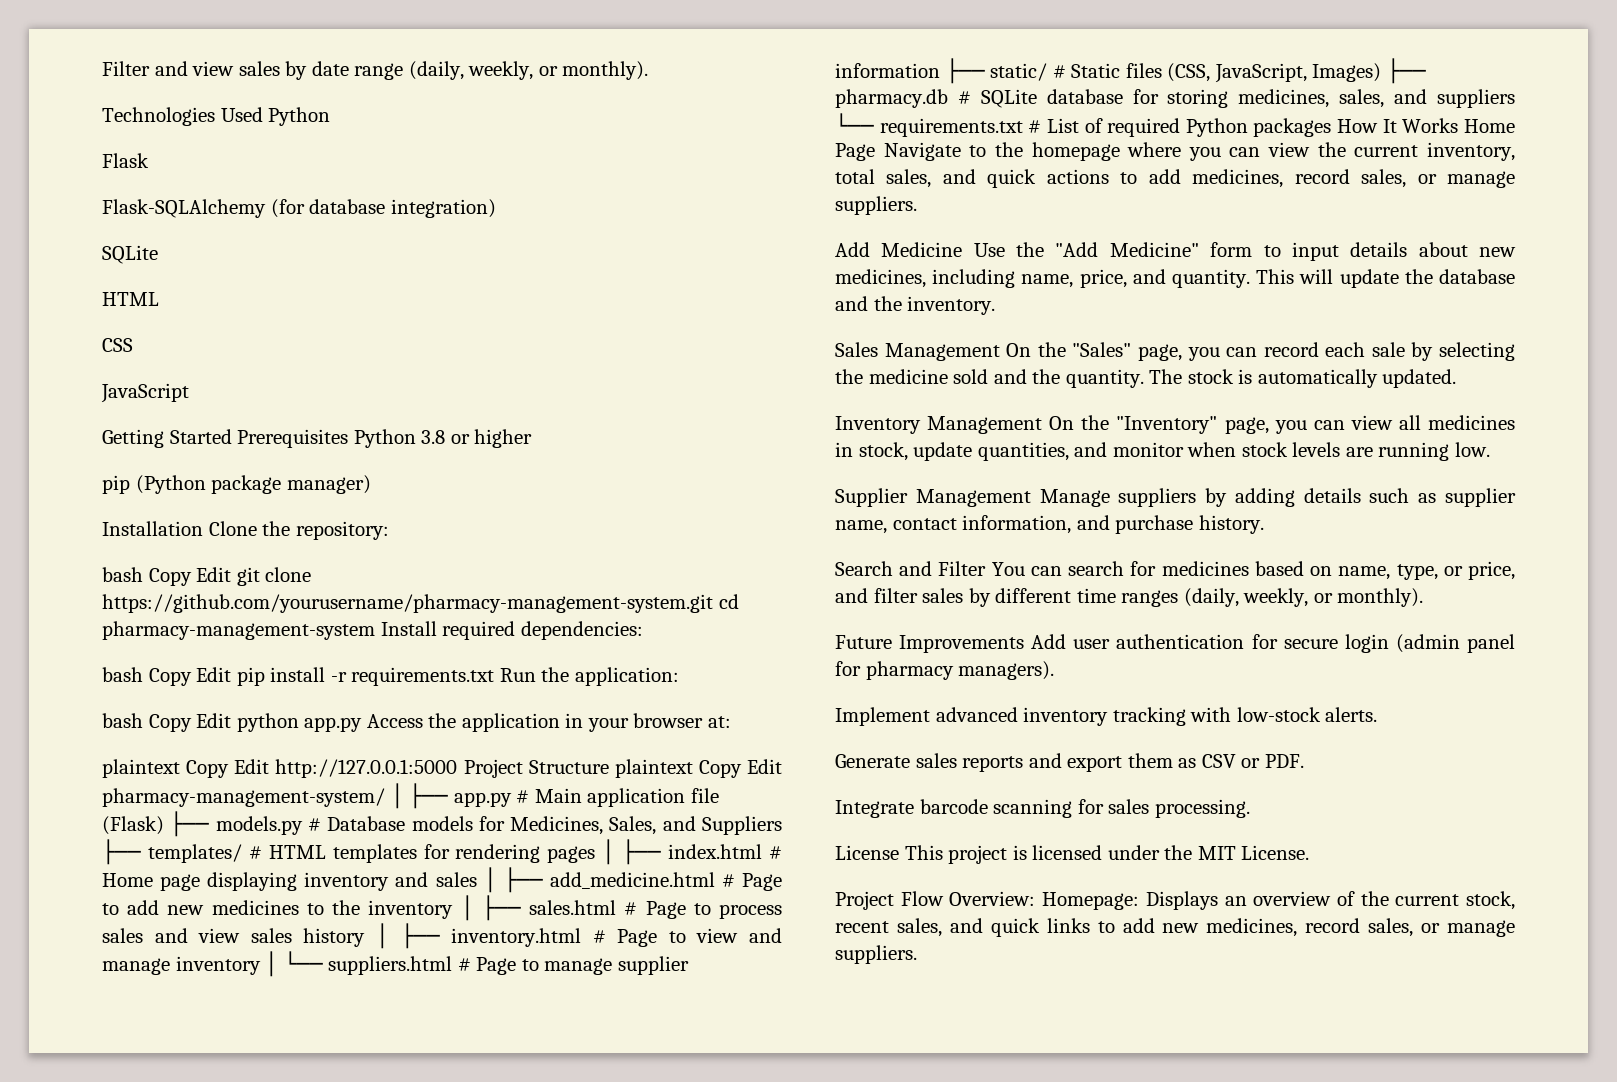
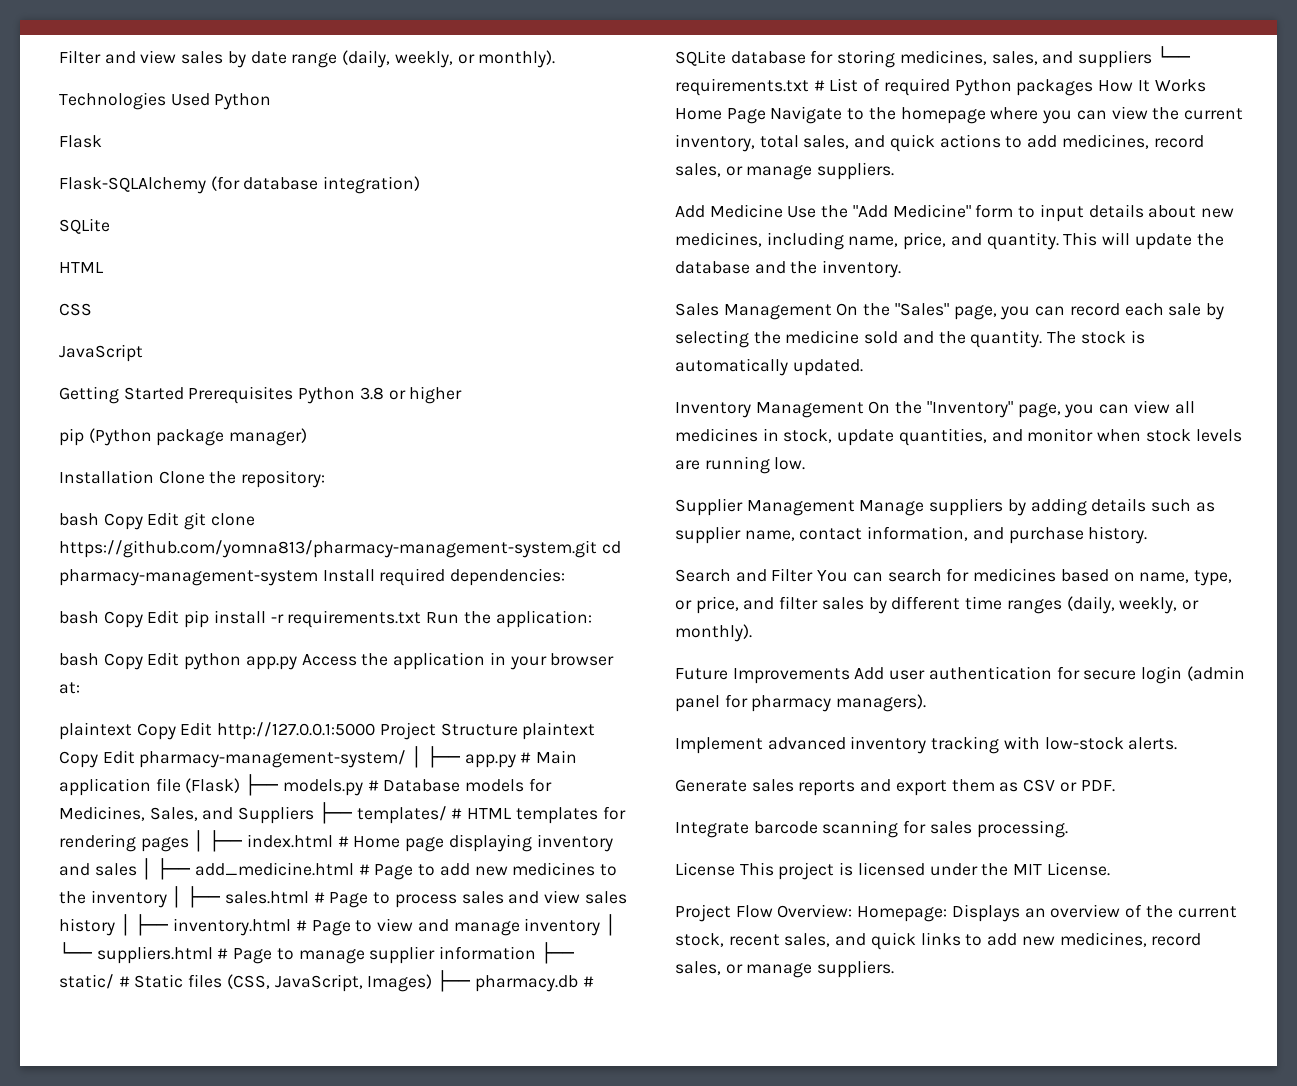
- bash Copy Edit git clone https://github.com/yourusername/pharmacy-management-system.git cd pharmacy-management-system Install required dependencies:
+ bash Copy Edit git clone https://github.com/yomna813/pharmacy-management-system.git cd pharmacy-management-system Install required dependencies:

